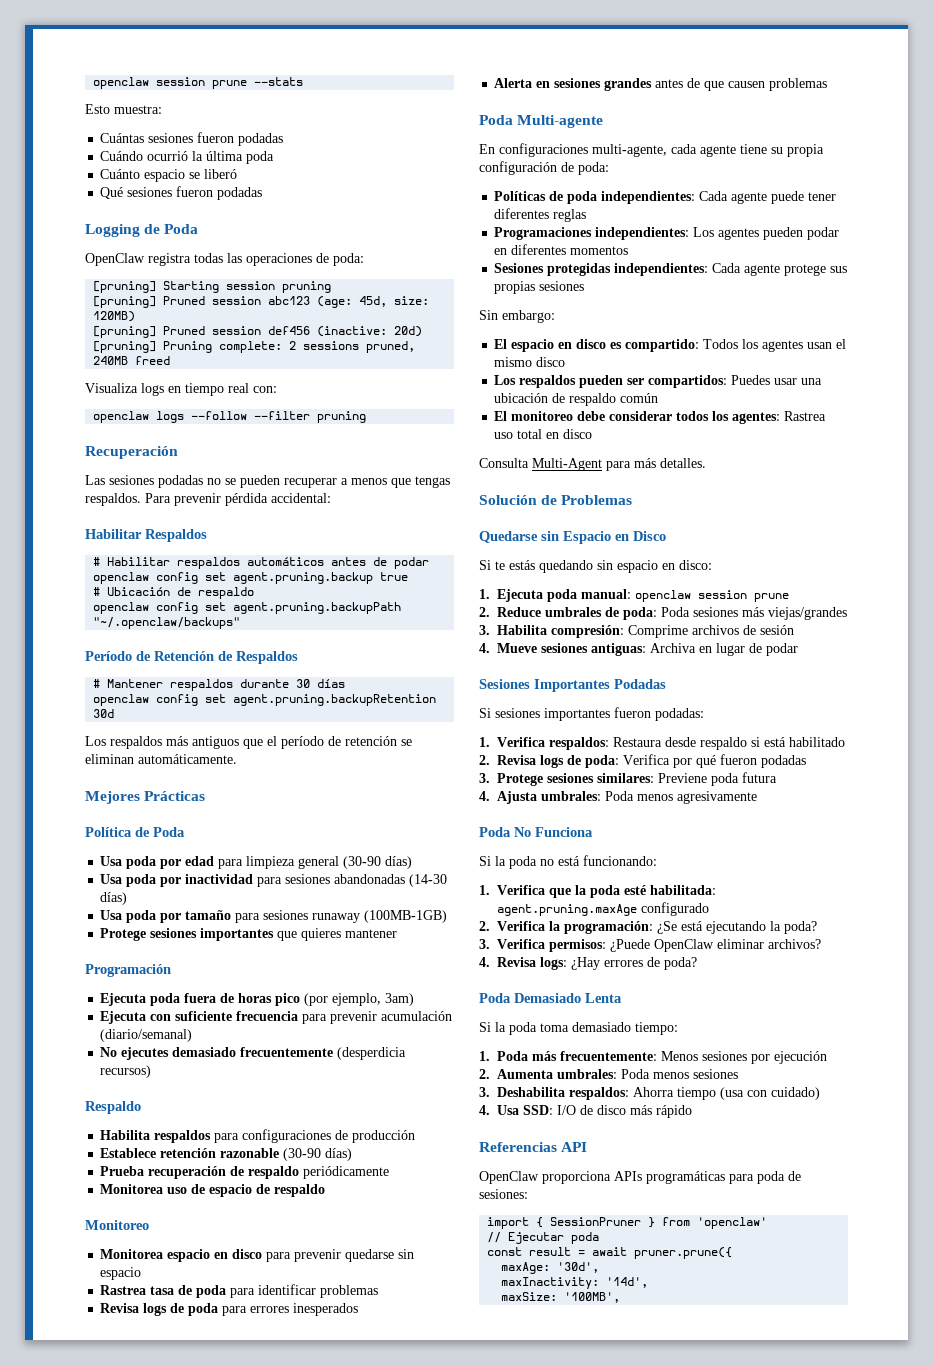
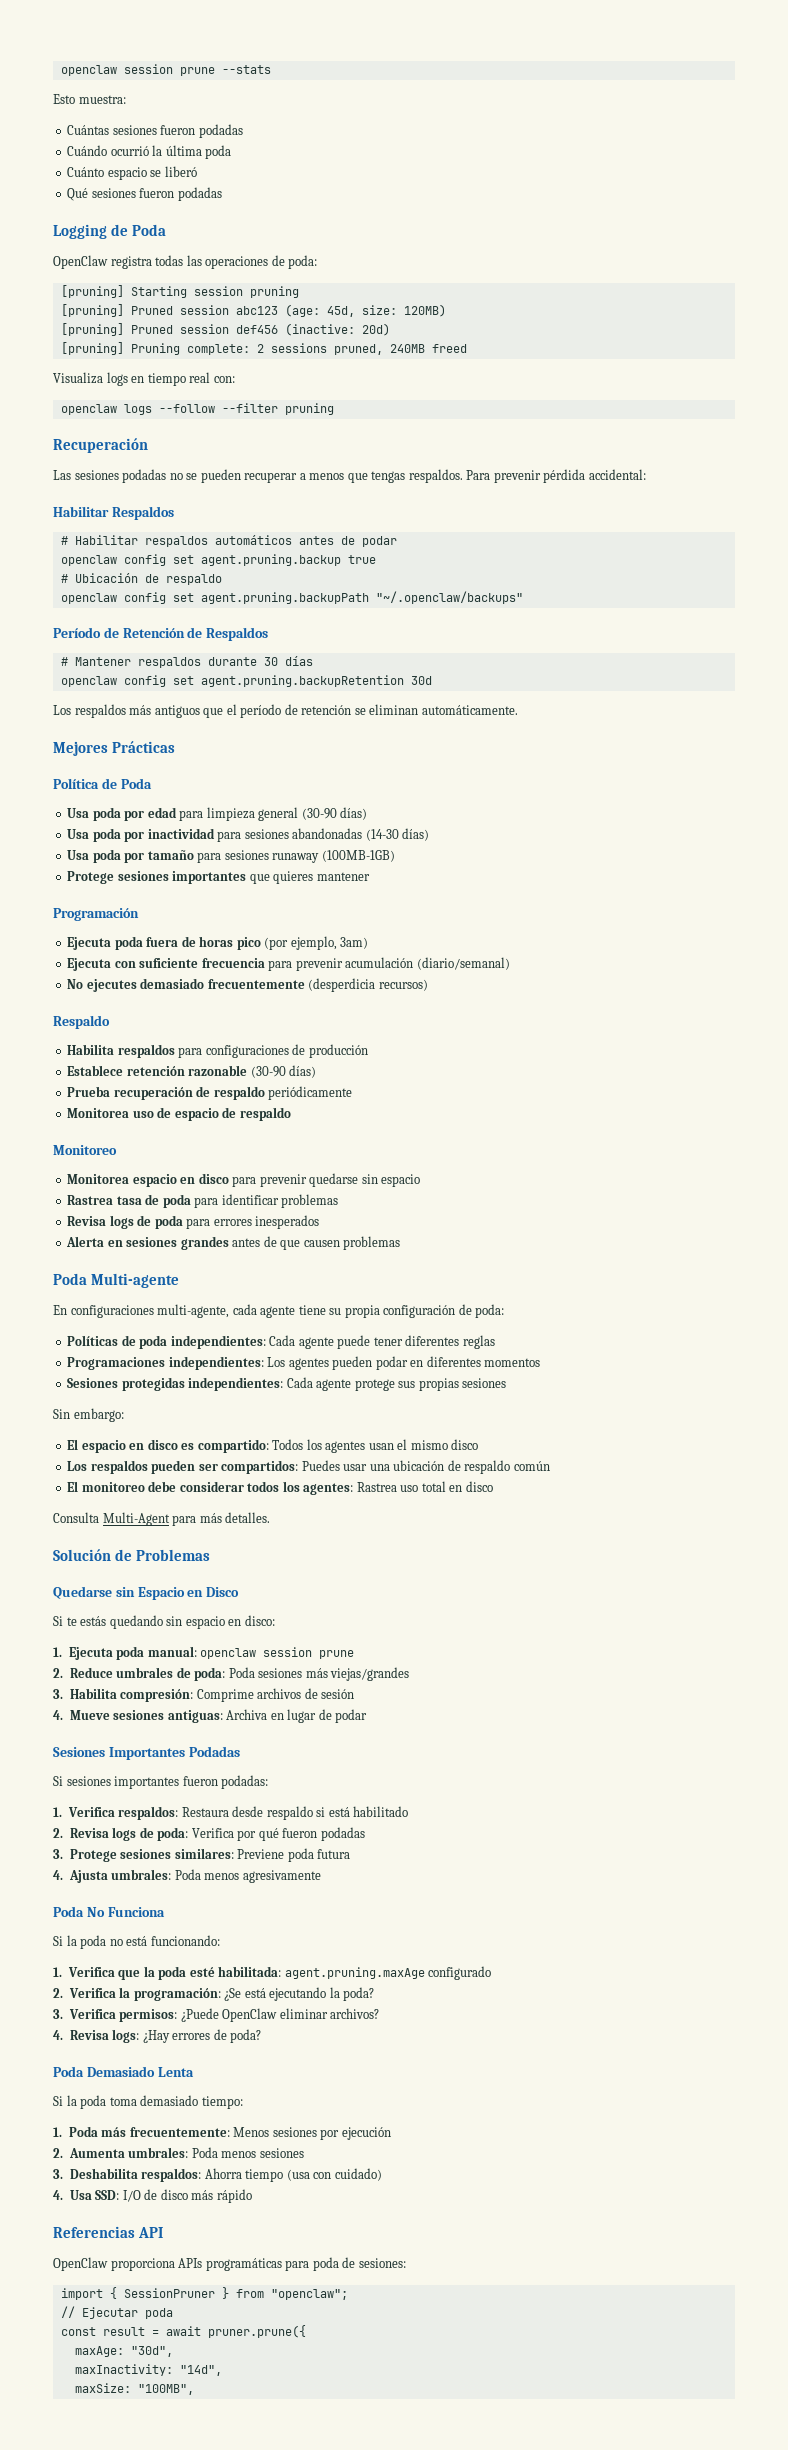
- import { SessionPruner } from 'openclaw'
+ import { SessionPruner } from "openclaw";
- maxAge: '30d',
+ maxAge: "30d",
- maxInactivity: '14d',
+ maxInactivity: "14d",
- maxSize: '100MB',
+ maxSize: "100MB",

